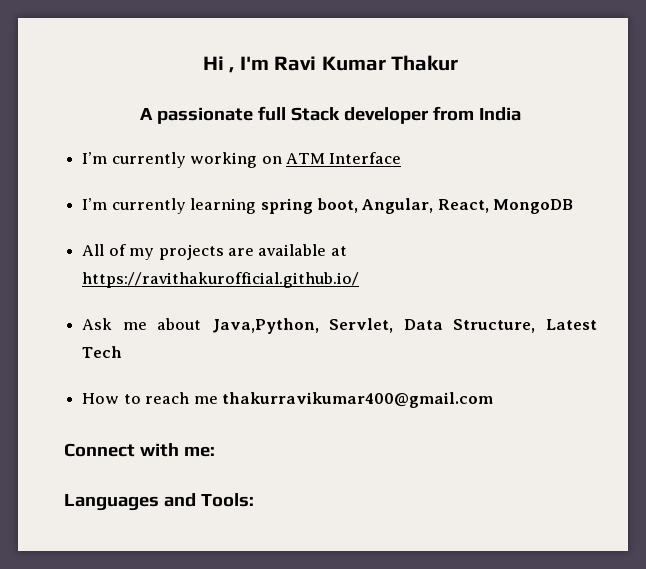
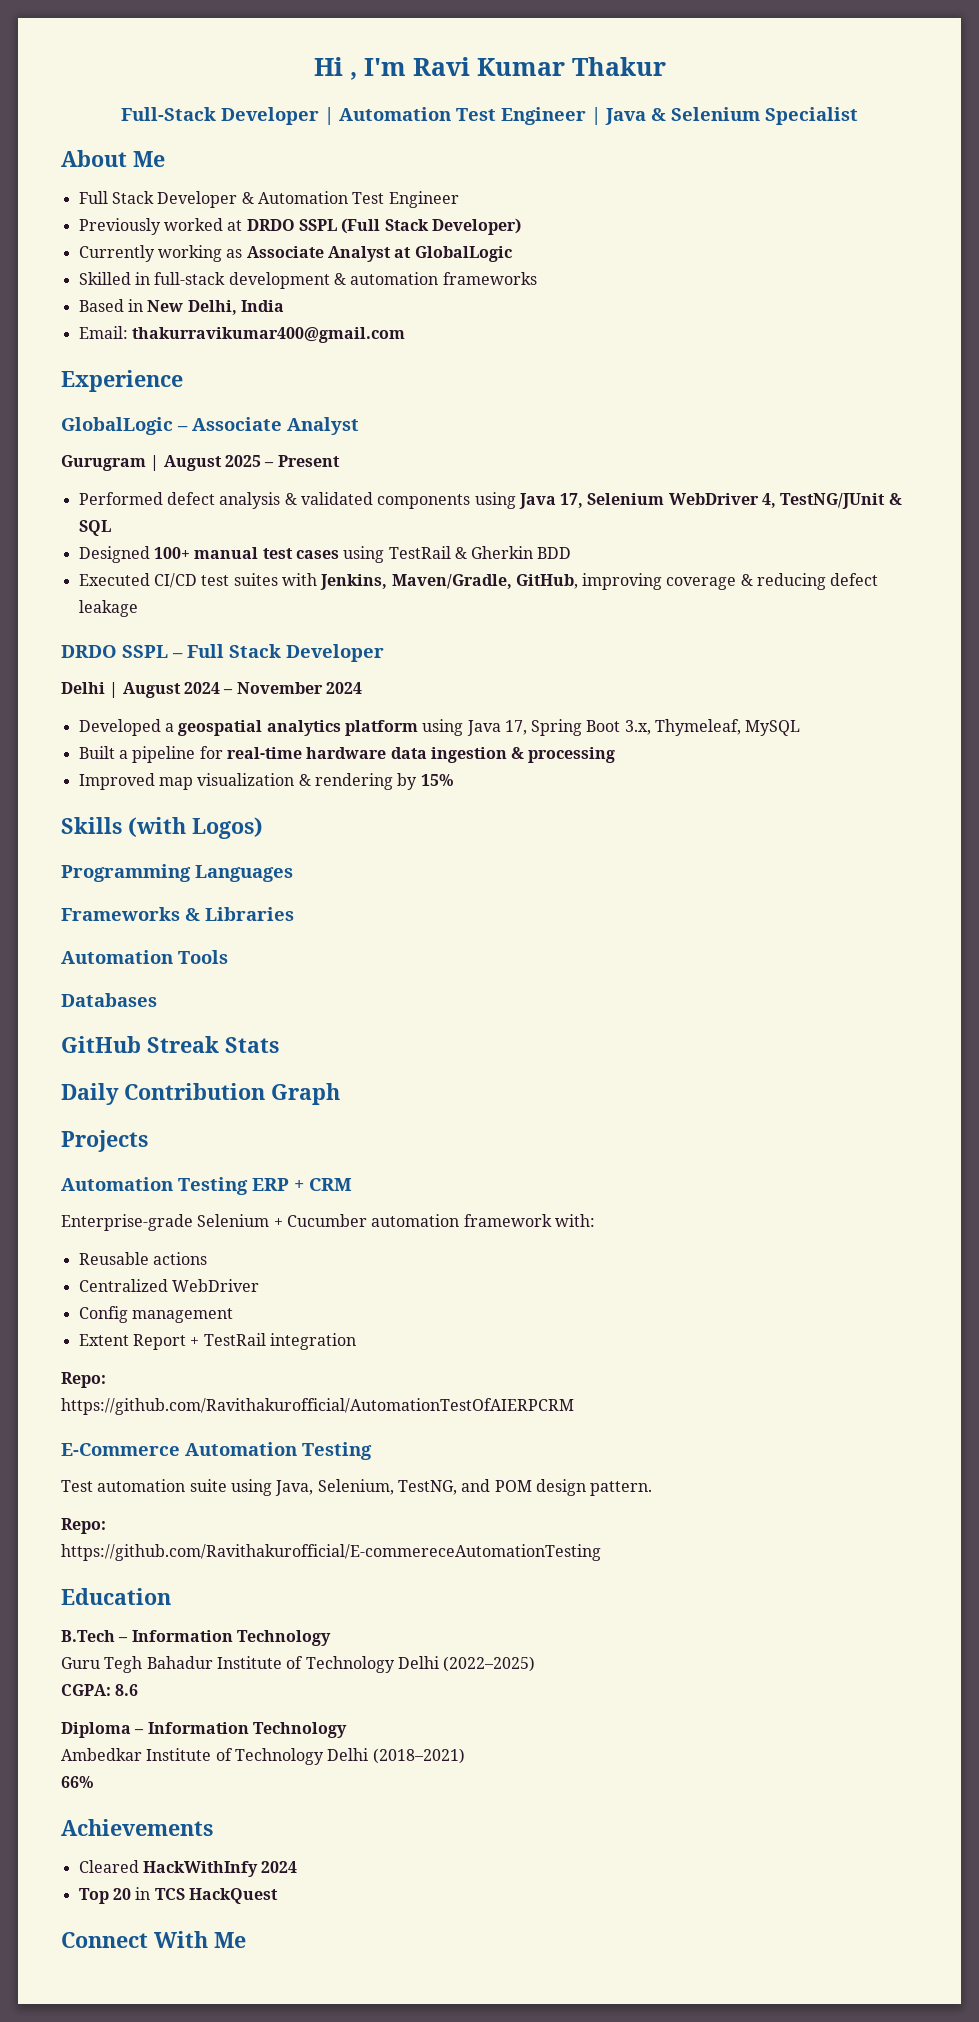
- A passionate full Stack developer from India
- I’m currently working on ATM Interface
- I’m currently learning spring boot, Angular, React, MongoDB
- All of my projects are available at https://ravithakurofficial.github.io/
- Ask me about Java,Python, Servlet, Data Structure, Latest Tech
- How to reach me thakurravikumar400@gmail.com
- Connect with me:
- Languages and Tools:
+ Full-Stack Developer | Automation Test Engineer | Java & Selenium Specialist
+ About Me
+ Full Stack Developer & Automation Test Engineer
+ Previously worked at DRDO SSPL (Full Stack Developer)
+ Currently working as Associate Analyst at GlobalLogic
+ Skilled in full-stack development & automation frameworks
+ Based in New Delhi, India
+ Email: thakurravikumar400@gmail.com
+ Experience
+ GlobalLogic – Associate Analyst
+ Gurugram | August 2025 – Present
+ Performed defect analysis & validated components using Java 17, Selenium WebDriver 4, TestNG/JUnit & SQL
+ Designed 100+ manual test cases using TestRail & Gherkin BDD
+ Executed CI/CD test suites with Jenkins, Maven/Gradle, GitHub, improving coverage & reducing defect leakage
+ DRDO SSPL – Full Stack Developer
+ Delhi | August 2024 – November 2024
+ Developed a geospatial analytics platform using Java 17, Spring Boot 3.x, Thymeleaf, MySQL
+ Built a pipeline for real-time hardware data ingestion & processing
+ Improved map visualization & rendering by 15%
+ Skills (with Logos)
+ Programming Languages
+ Frameworks & Libraries
+ Automation Tools
+ Databases
+ GitHub Streak Stats
+ Daily Contribution Graph
+ Projects
+ Automation Testing ERP + CRM
+ Enterprise-grade Selenium + Cucumber automation framework with:
+ Reusable actions
+ Centralized WebDriver
+ Config management
+ Extent Report + TestRail integration
+ Repo:
+ https://github.com/Ravithakurofficial/AutomationTestOfAIERPCRM
+ E-Commerce Automation Testing
+ Test automation suite using Java, Selenium, TestNG, and POM design pattern.
+ Repo:
+ https://github.com/Ravithakurofficial/E-commereceAutomationTesting
+ Education
+ B.Tech – Information Technology
+ Guru Tegh Bahadur Institute of Technology Delhi (2022–2025)
+ CGPA: 8.6
+ Diploma – Information Technology
+ Ambedkar Institute of Technology Delhi (2018–2021)
+ 66%
+ Achievements
+ Cleared HackWithInfy 2024
+ Top 20 in TCS HackQuest
+ Connect With Me

